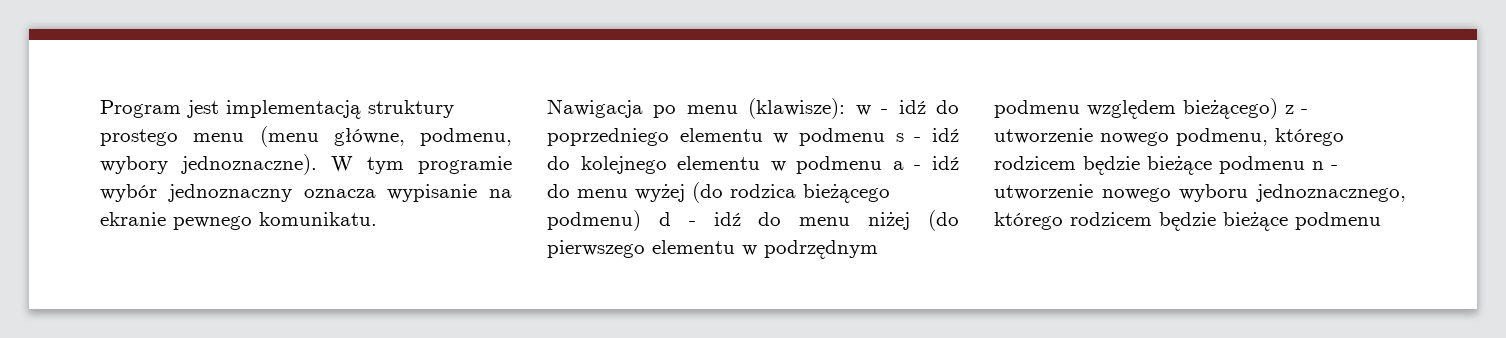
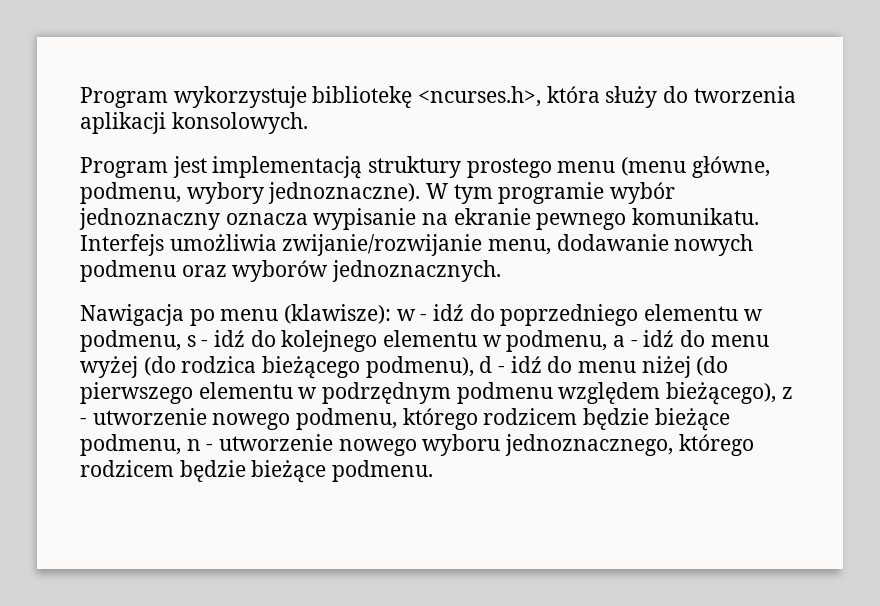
+ Program wykorzystuje bibliotekę <ncurses.h>, która służy do tworzenia aplikacji konsolowych.
+ Interfejs umożliwia zwijanie/rozwijanie menu, dodawanie nowych podmenu oraz wyborów jednoznacznych.
- Nawigacja po menu (klawisze): w - idź do poprzedniego elementu w podmenu s - idź do kolejnego elementu w podmenu a - idź do menu wyżej (do rodzica bieżącego podmenu) d - idź do menu niżej (do pierwszego elementu w podrzędnym podmenu względem bieżącego) z - utworzenie nowego podmenu, którego rodzicem będzie bieżące podmenu n - utworzenie nowego wyboru jednoznacznego, którego rodzicem będzie bieżące podmenu
+ Nawigacja po menu (klawisze): w - idź do poprzedniego elementu w podmenu, s - idź do kolejnego elementu w podmenu, a - idź do menu wyżej (do rodzica bieżącego podmenu), d - idź do menu niżej (do pierwszego elementu w podrzędnym podmenu względem bieżącego), z - utworzenie nowego podmenu, którego rodzicem będzie bieżące podmenu, n - utworzenie nowego wyboru jednoznacznego, którego rodzicem będzie bieżące podmenu.

